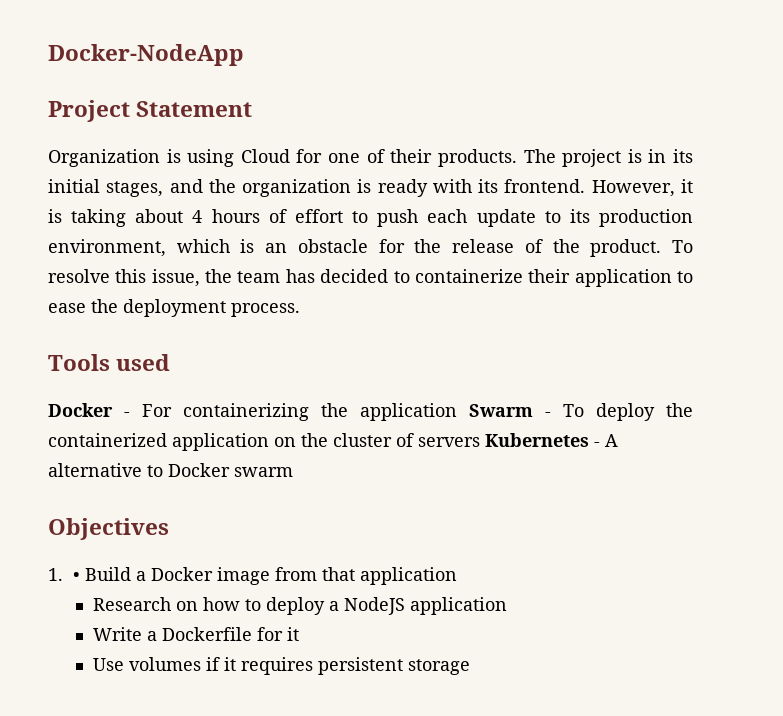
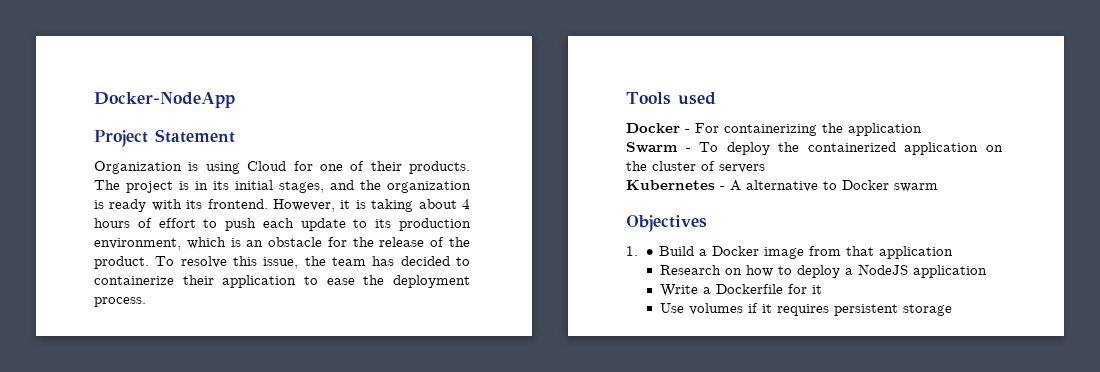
- Docker - For containerizing the application Swarm - To deploy the containerized application on the cluster of servers Kubernetes - A alternative to Docker swarm
+ Docker - For containerizing the application
+ Swarm - To deploy the containerized application on the cluster of servers
+ Kubernetes - A alternative to Docker swarm

